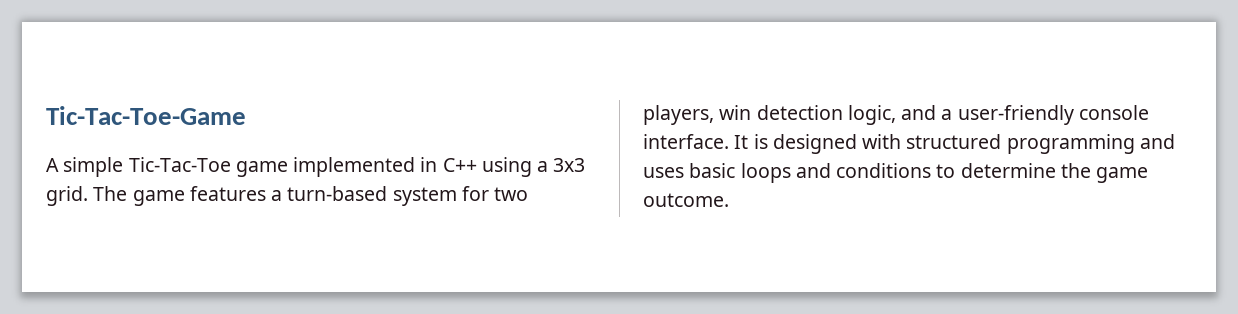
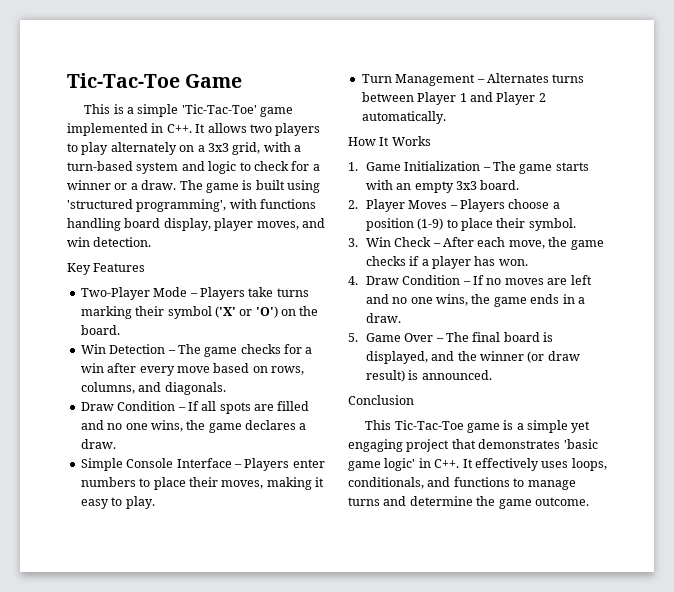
- Tic-Tac-Toe-Game
- A simple Tic-Tac-Toe game implemented in C++ using a 3x3 grid. The game features a turn-based system for two players, win detection logic, and a user-friendly console interface. It is designed with structured programming and uses basic loops and conditions to determine the game outcome.
+ Tic-Tac-Toe Game
+ This is a simple 'Tic-Tac-Toe' game implemented in C++. It allows two players to play alternately on a 3x3 grid, with a turn-based system and logic to check for a winner or a draw. The game is built using 'structured programming', with functions handling board display, player moves, and win detection.
+ Key Features
+ Two-Player Mode – Players take turns marking their symbol ('X' or 'O') on the board.
+ Win Detection – The game checks for a win after every move based on rows, columns, and diagonals.
+ Draw Condition – If all spots are filled and no one wins, the game declares a draw.
+ Simple Console Interface – Players enter numbers to place their moves, making it easy to play.
+ Turn Management – Alternates turns between Player 1 and Player 2 automatically.
+ How It Works
+ 1. Game Initialization – The game starts with an empty 3x3 board.
+ 2. Player Moves – Players choose a position (1-9) to place their symbol.
+ 3. Win Check – After each move, the game checks if a player has won.
+ 4. Draw Condition – If no moves are left and no one wins, the game ends in a draw.
+ 5. Game Over – The final board is displayed, and the winner (or draw result) is announced.
+ Conclusion
+ This Tic-Tac-Toe game is a simple yet engaging project that demonstrates 'basic game logic' in C++. It effectively uses loops, conditionals, and functions to manage turns and determine the game outcome.

